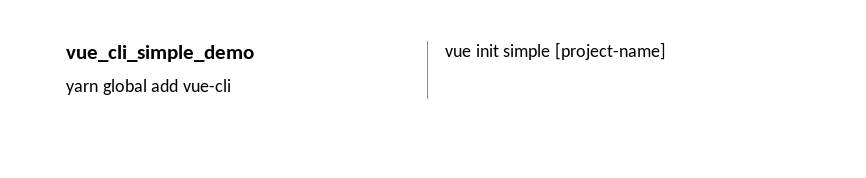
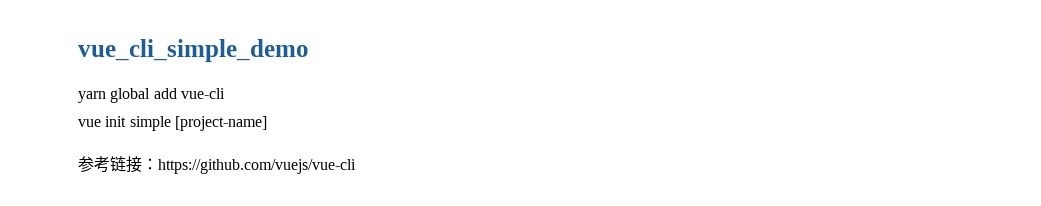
+ 参考链接：https://github.com/vuejs/vue-cli

